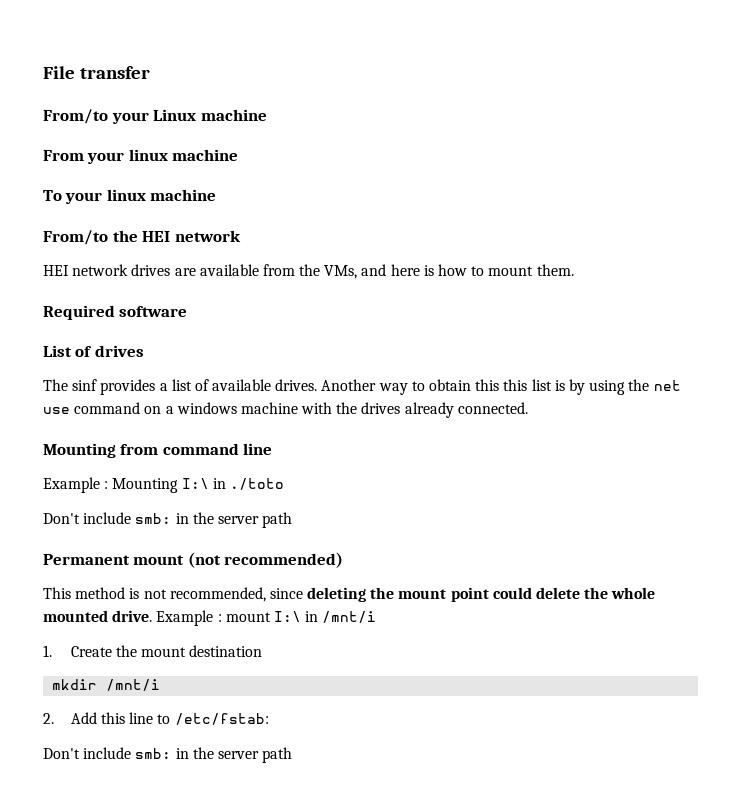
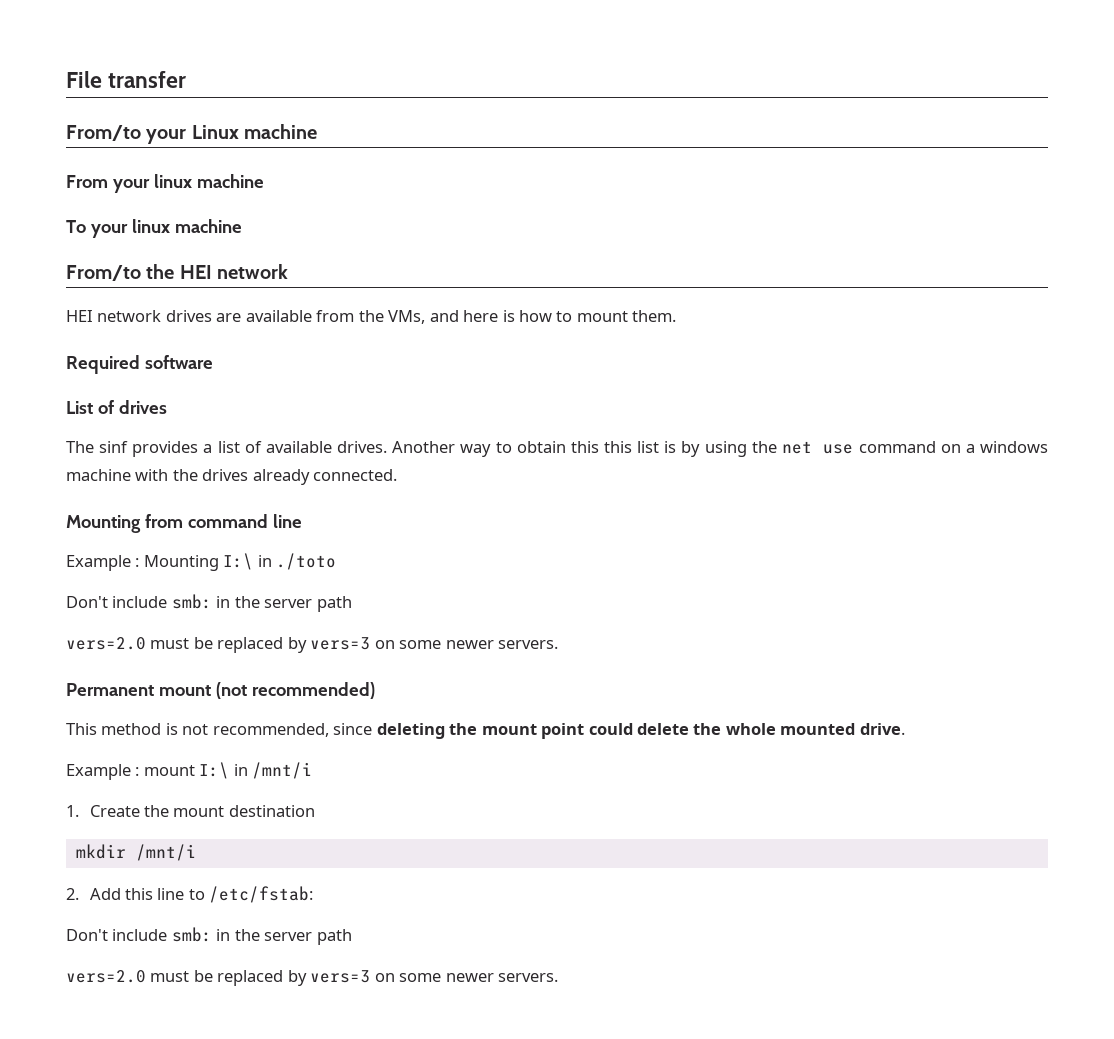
  Example : Mounting I:\ in ./toto
  Don't include smb: in the server path
+ vers=2.0 must be replaced by vers=3 on some newer servers.
- This method is not recommended, since deleting the mount point could delete the whole mounted drive. Example : mount I:\ in /mnt/i
+ This method is not recommended, since deleting the mount point could delete the whole mounted drive.
+ Example : mount I:\ in /mnt/i
  2. Add this line to /etc/fstab:
  Don't include smb: in the server path
+ vers=2.0 must be replaced by vers=3 on some newer servers.

